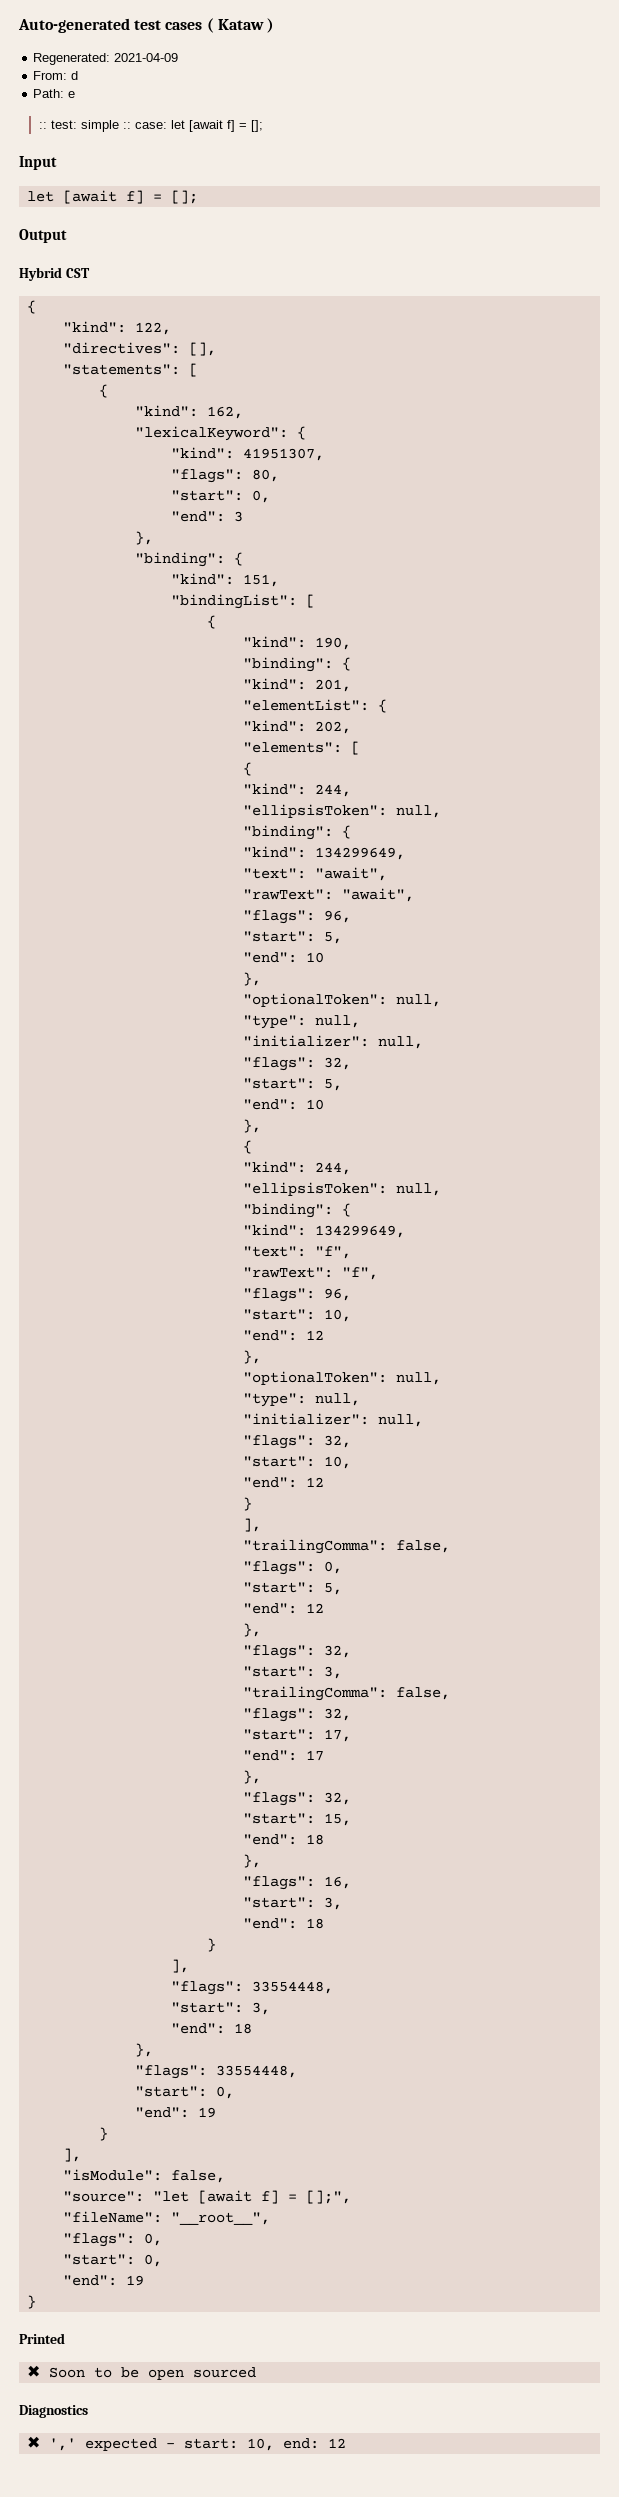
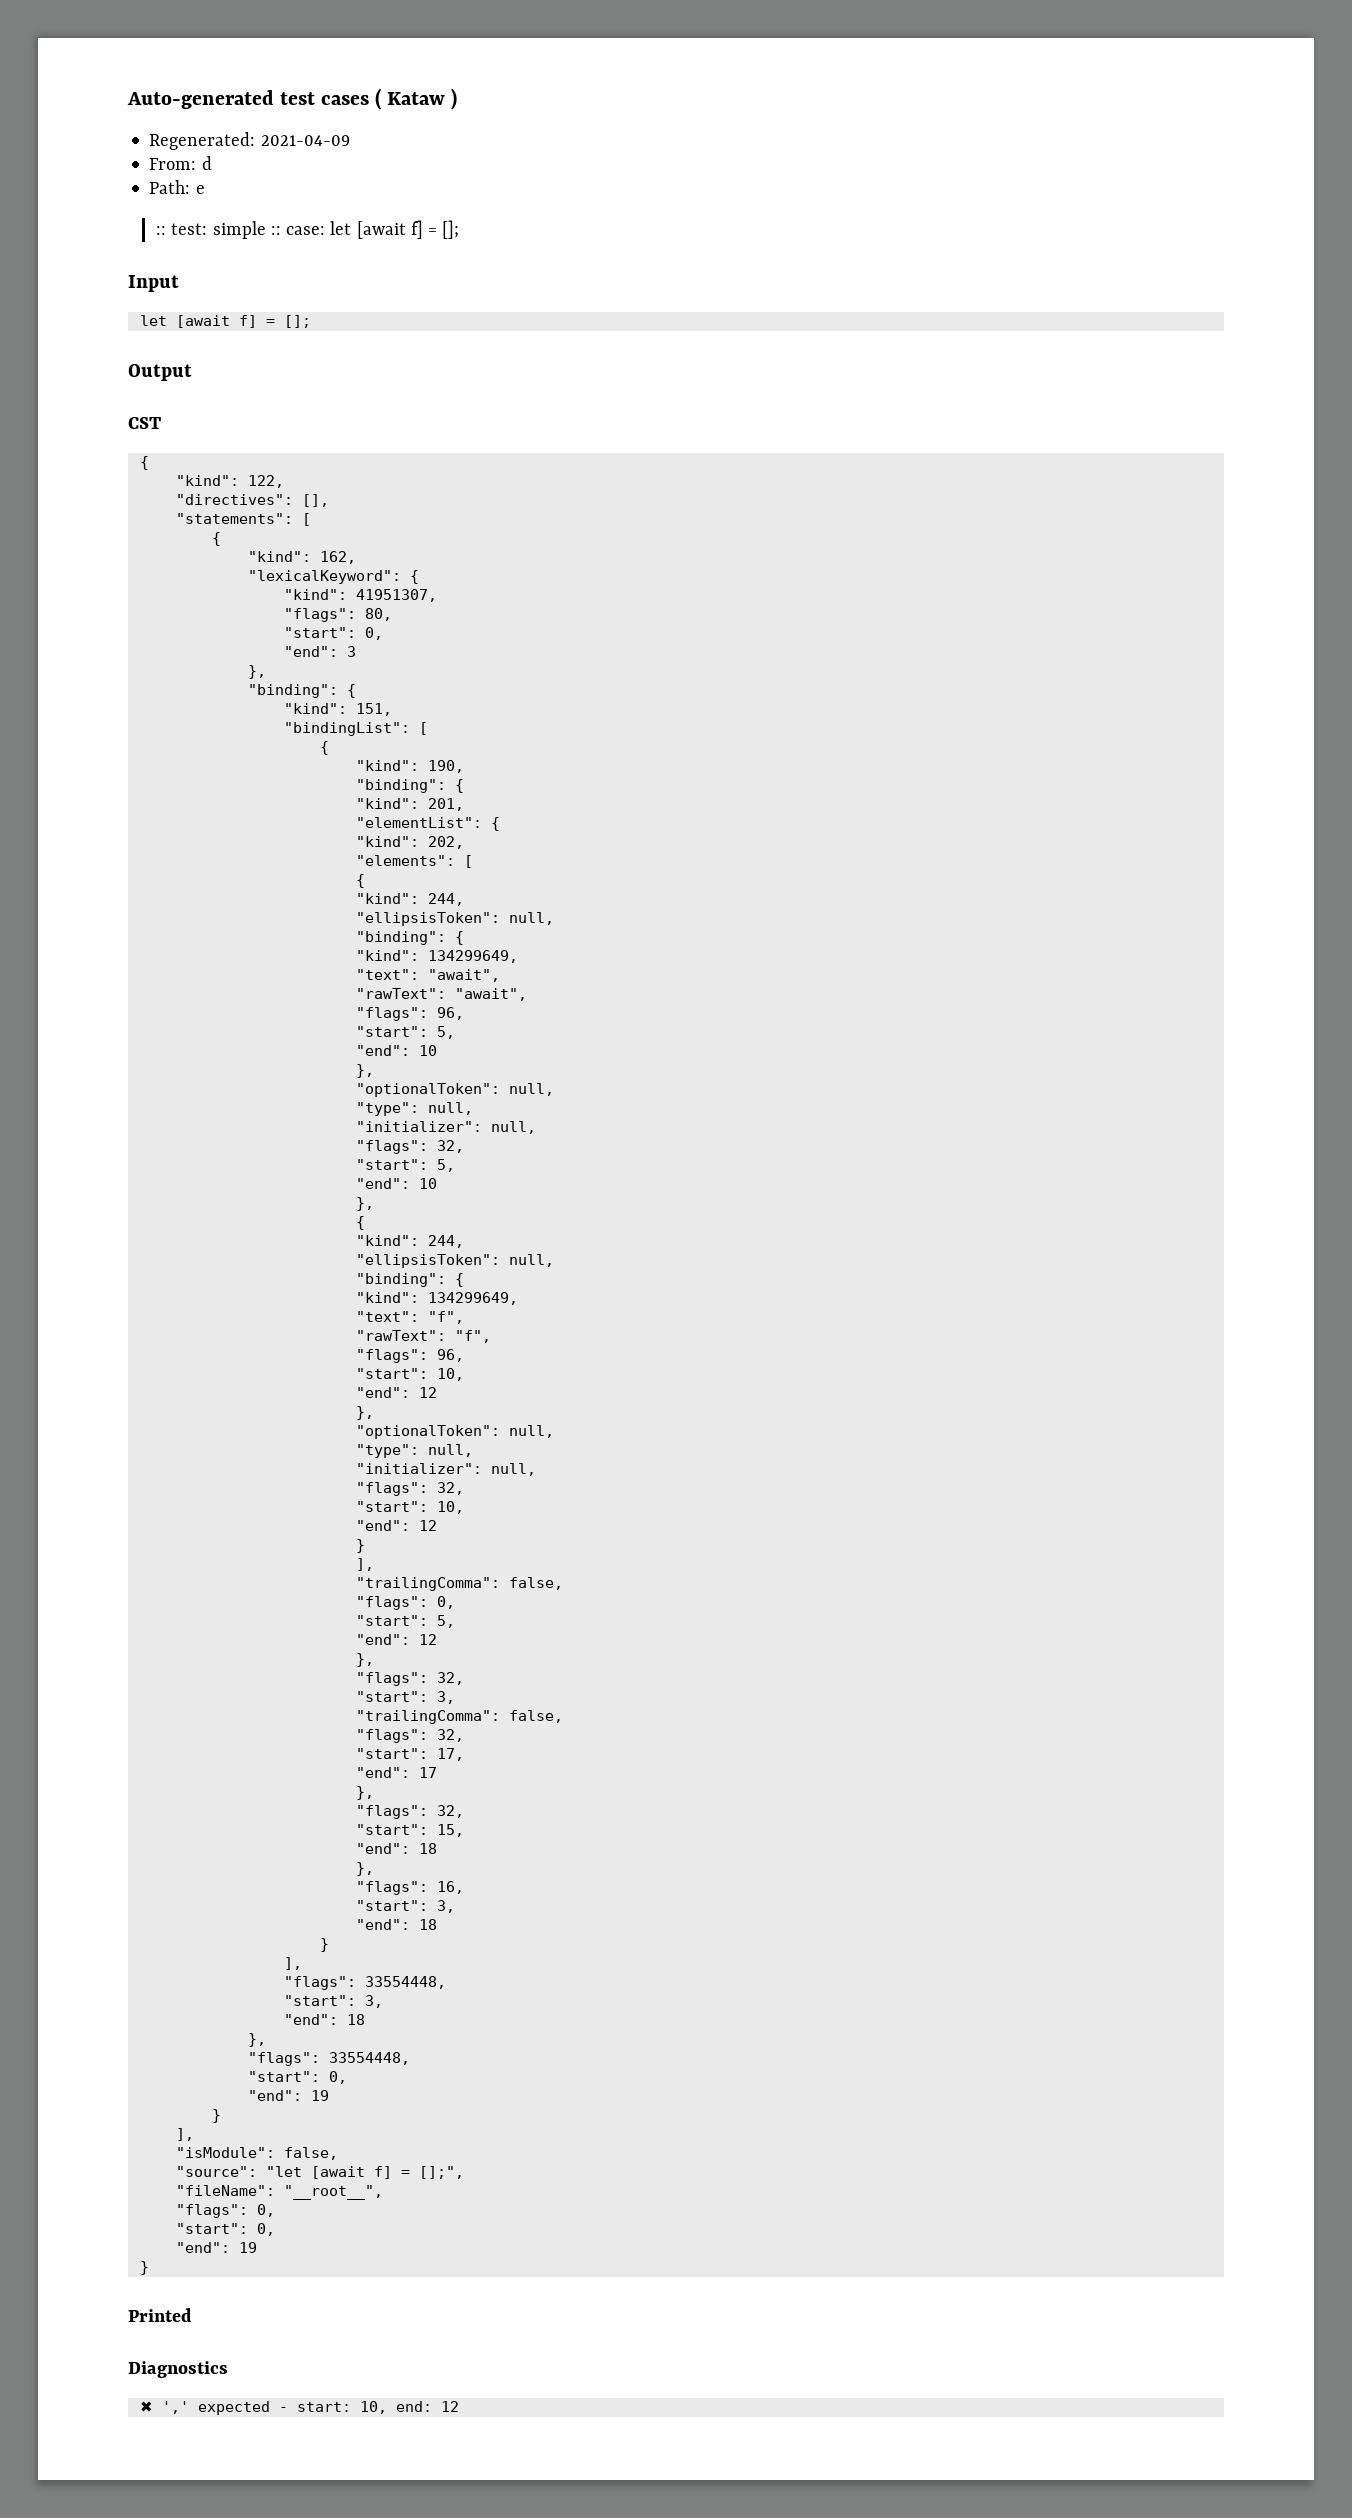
- Hybrid CST
+ CST
- ✖ Soon to be open sourced

